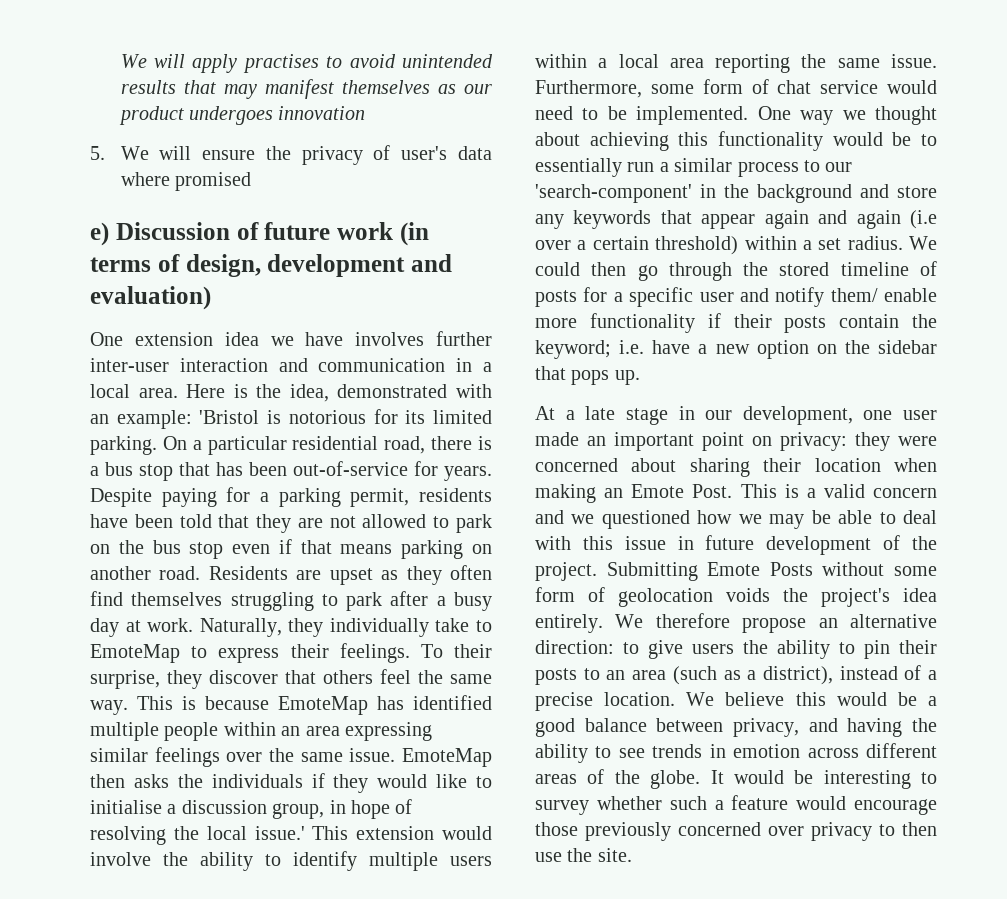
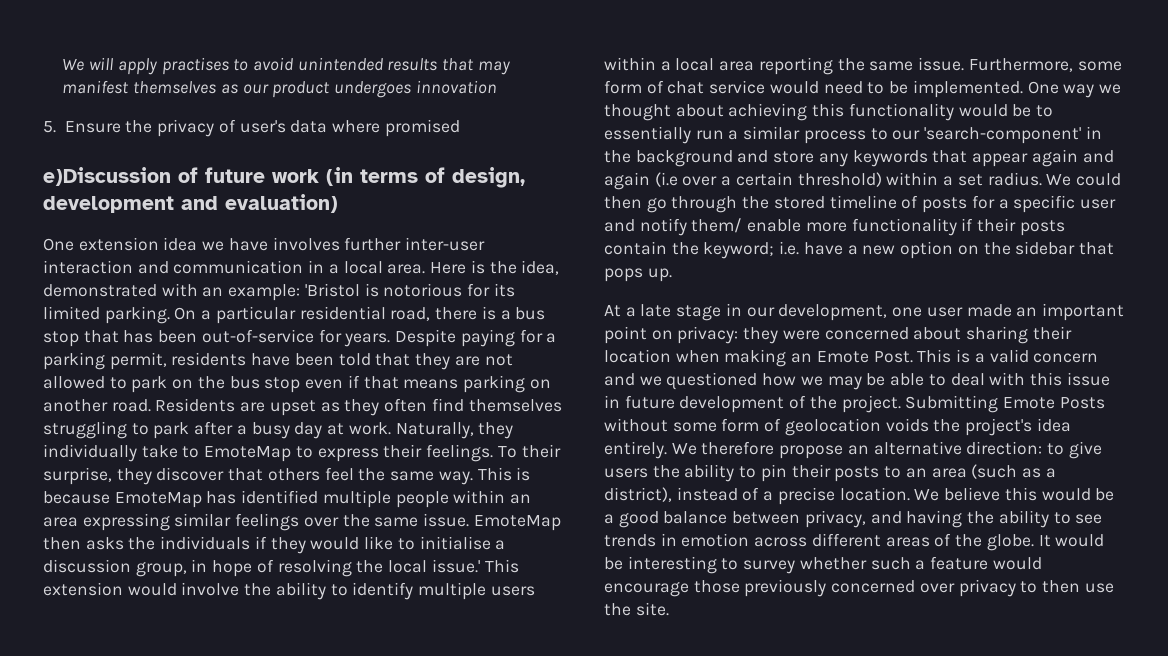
- 5. We will ensure the privacy of user's data where promised
+ 5. Ensure the privacy of user's data where promised
- e) Discussion of future work (in terms of design, development and evaluation)
+ e)Discussion of future work (in terms of design, development and evaluation)

